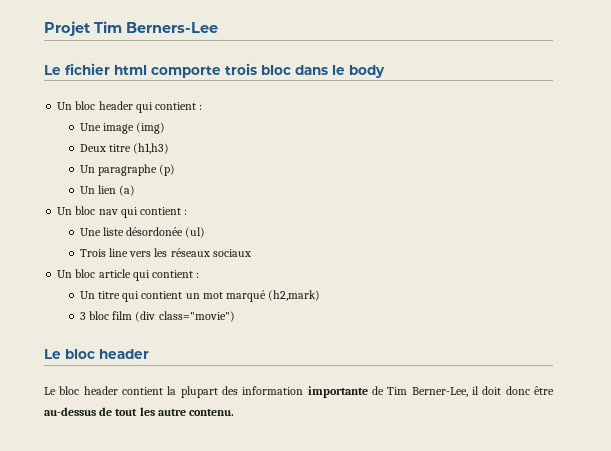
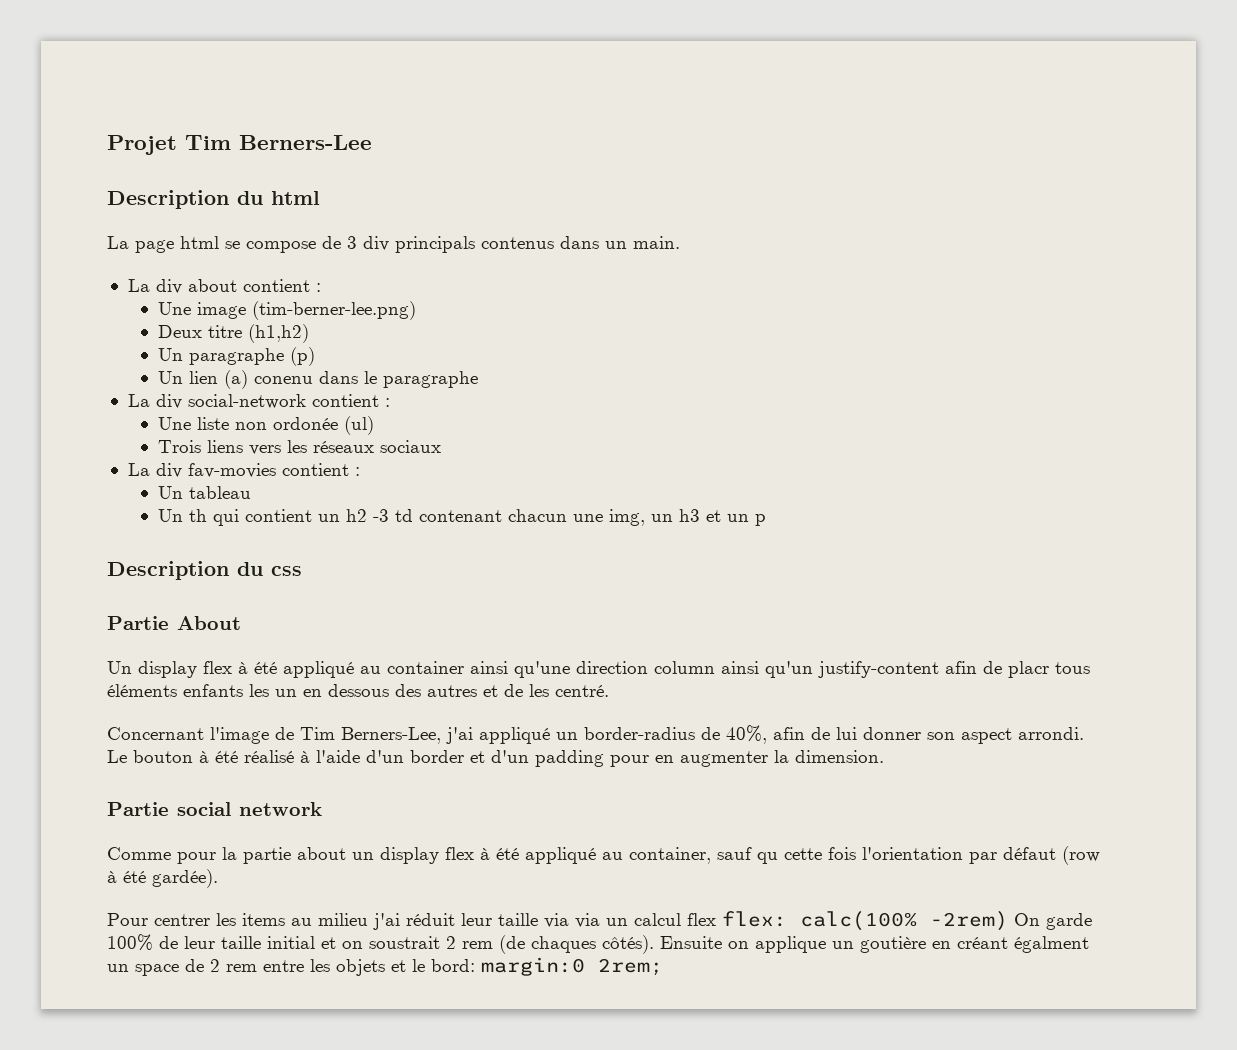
- Le fichier html comporte trois bloc dans le body
- Un bloc header qui contient :
+ Description du html
+ La page html se compose de 3 div principals contenus dans un main.
+ La div about contient :
- Une image (img)
+ Une image (tim-berner-lee.png)
- Deux titre (h1,h3)
+ Deux titre (h1,h2)
- Un lien (a)
- Un bloc nav qui contient :
+ Un lien (a) conenu dans le paragraphe
+ La div social-network contient :
- Une liste désordonée (ul)
+ Une liste non ordonée (ul)
- Trois line vers les réseaux sociaux
+ Trois liens vers les réseaux sociaux
- Un bloc article qui contient :
+ La div fav-movies contient :
- Un titre qui contient un mot marqué (h2,mark)
- 3 bloc film (div class="movie")
- Le bloc header
- Le bloc header contient la plupart des information importante de Tim Berner-Lee, il doit donc être au-dessus de tout les autre contenu.
+ Un tableau
+ Un th qui contient un h2 -3 td contenant chacun une img, un h3 et un p
+ Description du css
+ Partie About
+ Un display flex à été appliqué au container ainsi qu'une direction column ainsi qu'un justify-content afin de placr tous éléments enfants les un en dessous des autres et de les centré.
+ Concernant l'image de Tim Berners-Lee, j'ai appliqué un border-radius de 40%, afin de lui donner son aspect arrondi. Le bouton à été réalisé à l'aide d'un border et d'un padding pour en augmenter la dimension.
+ Partie social network
+ Comme pour la partie about un display flex à été appliqué au container, sauf qu cette fois l'orientation par défaut (row à été gardée).
+ Pour centrer les items au milieu j'ai réduit leur taille via via un calcul flex flex: calc(100% -2rem) On garde 100% de leur taille initial et on soustrait 2 rem (de chaques côtés). Ensuite on applique un goutière en créant égalment un space de 2 rem entre les objets et le bord: margin:0 2rem;

